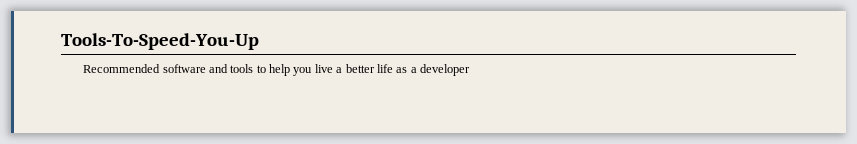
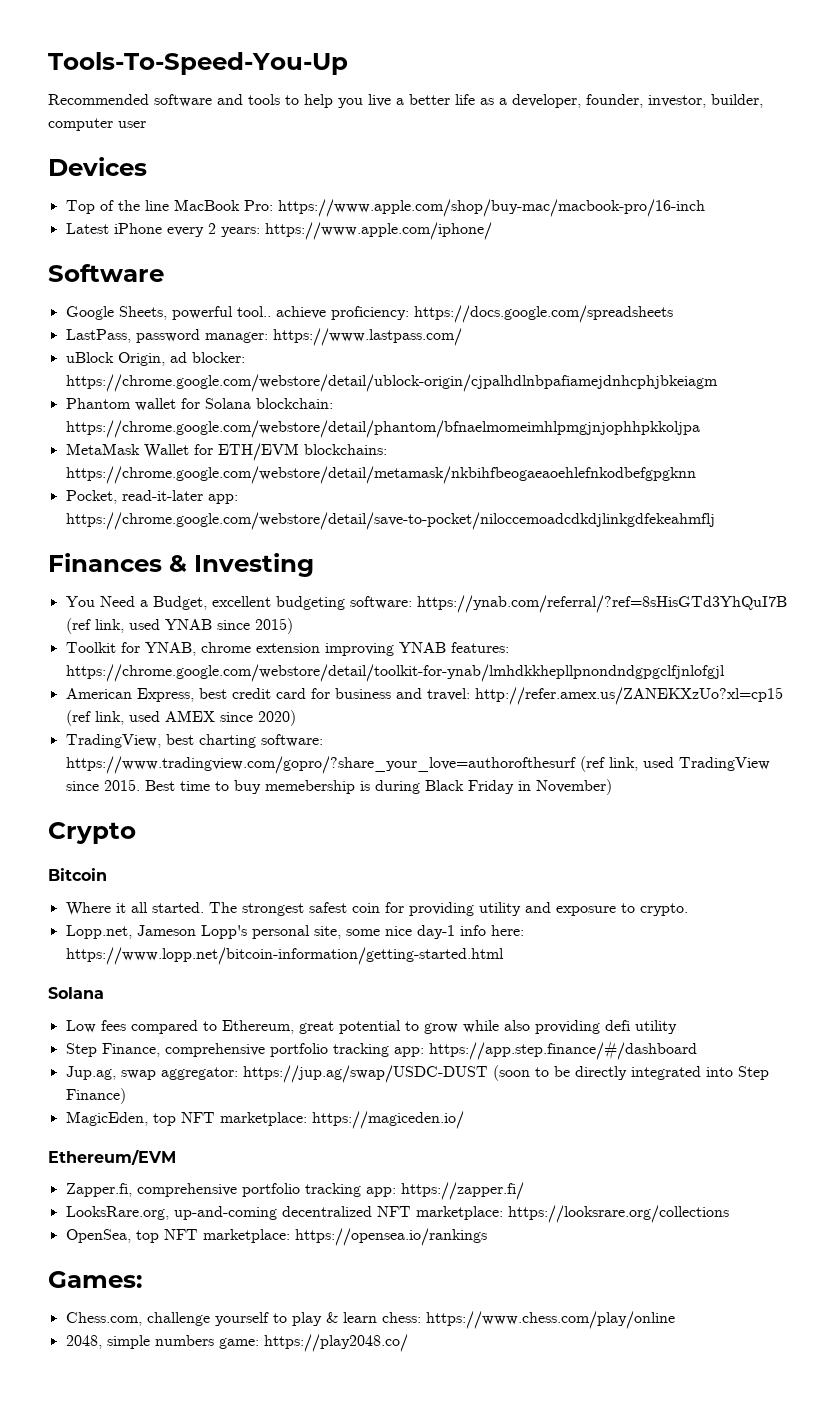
- Recommended software and tools to help you live a better life as a developer
+ Recommended software and tools to help you live a better life as a developer, founder, investor, builder, computer user
+ Devices
+ Top of the line MacBook Pro: https://www.apple.com/shop/buy-mac/macbook-pro/16-inch
+ Latest iPhone every 2 years: https://www.apple.com/iphone/
+ Software
+ Google Sheets, powerful tool.. achieve proficiency: https://docs.google.com/spreadsheets
+ LastPass, password manager: https://www.lastpass.com/
+ uBlock Origin, ad blocker: https://chrome.google.com/webstore/detail/ublock-origin/cjpalhdlnbpafiamejdnhcphjbkeiagm
+ Phantom wallet for Solana blockchain: https://chrome.google.com/webstore/detail/phantom/bfnaelmomeimhlpmgjnjophhpkkoljpa
+ MetaMask Wallet for ETH/EVM blockchains: https://chrome.google.com/webstore/detail/metamask/nkbihfbeogaeaoehlefnkodbefgpgknn
+ Pocket, read-it-later app: https://chrome.google.com/webstore/detail/save-to-pocket/niloccemoadcdkdjlinkgdfekeahmflj
+ Finances & Investing
+ You Need a Budget, excellent budgeting software: https://ynab.com/referral/?ref=8sHisGTd3YhQuI7B (ref link, used YNAB since 2015)
+ Toolkit for YNAB, chrome extension improving YNAB features: https://chrome.google.com/webstore/detail/toolkit-for-ynab/lmhdkkhepllpnondndgpgclfjnlofgjl
+ American Express, best credit card for business and travel: http://refer.amex.us/ZANEKXzUo?xl=cp15 (ref link, used AMEX since 2020)
+ TradingView, best charting software: https://www.tradingview.com/gopro/?share_your_love=authorofthesurf (ref link, used TradingView since 2015. Best time to buy memebership is during Black Friday in November)
+ Crypto
+ Bitcoin
+ Where it all started. The strongest safest coin for providing utility and exposure to crypto.
+ Lopp.net, Jameson Lopp's personal site, some nice day-1 info here: https://www.lopp.net/bitcoin-information/getting-started.html
+ Solana
+ Low fees compared to Ethereum, great potential to grow while also providing defi utility
+ Step Finance, comprehensive portfolio tracking app: https://app.step.finance/#/dashboard
+ Jup.ag, swap aggregator: https://jup.ag/swap/USDC-DUST (soon to be directly integrated into Step Finance)
+ MagicEden, top NFT marketplace: https://magiceden.io/
+ Ethereum/EVM
+ Zapper.fi, comprehensive portfolio tracking app: https://zapper.fi/
+ LooksRare.org, up-and-coming decentralized NFT marketplace: https://looksrare.org/collections
+ OpenSea, top NFT marketplace: https://opensea.io/rankings
+ Games:
+ Chess.com, challenge yourself to play & learn chess: https://www.chess.com/play/online
+ 2048, simple numbers game: https://play2048.co/

